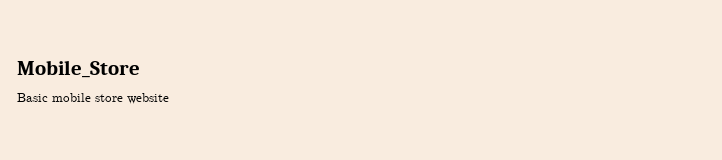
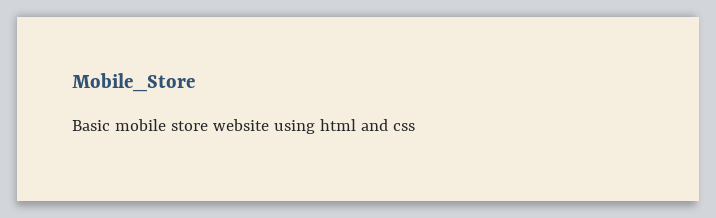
- Basic mobile store website
+ Basic mobile store website using html and css

